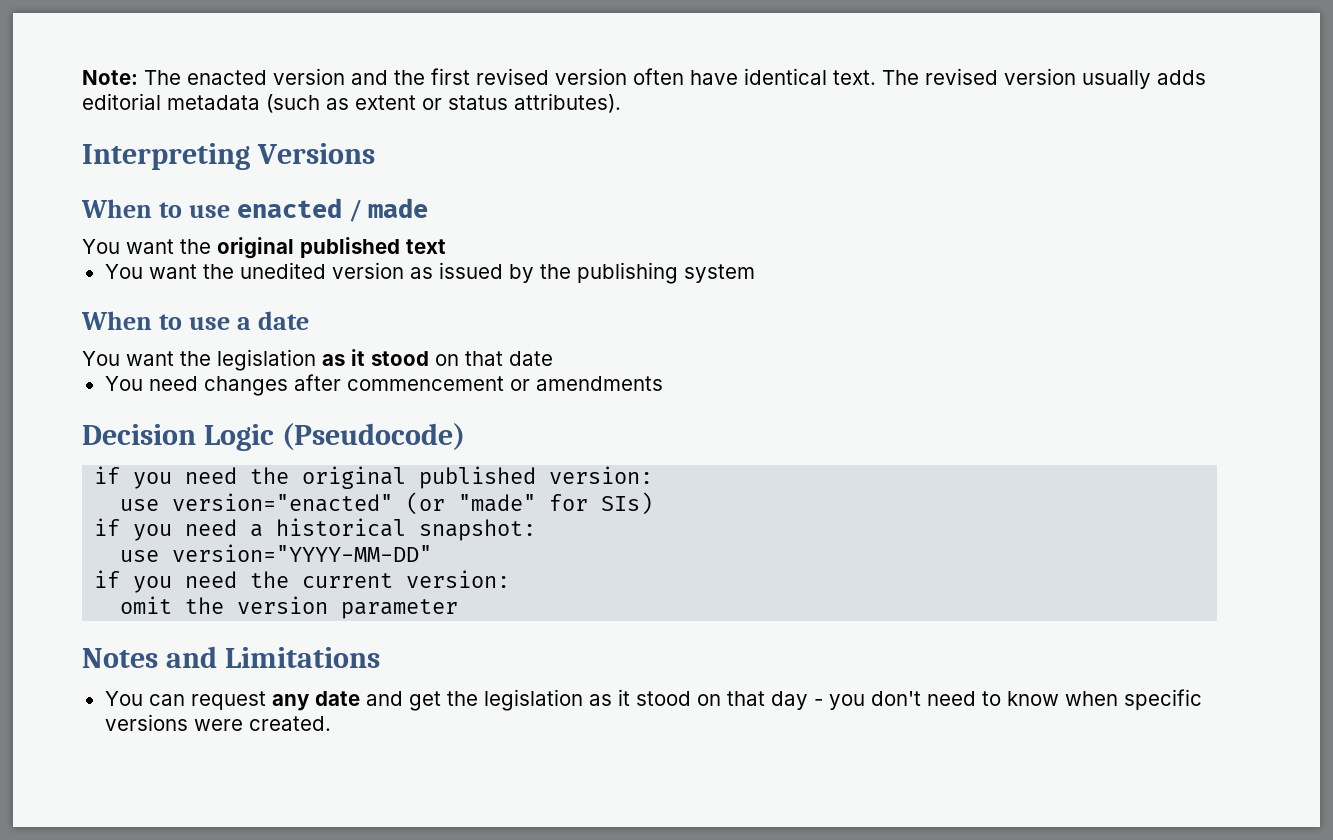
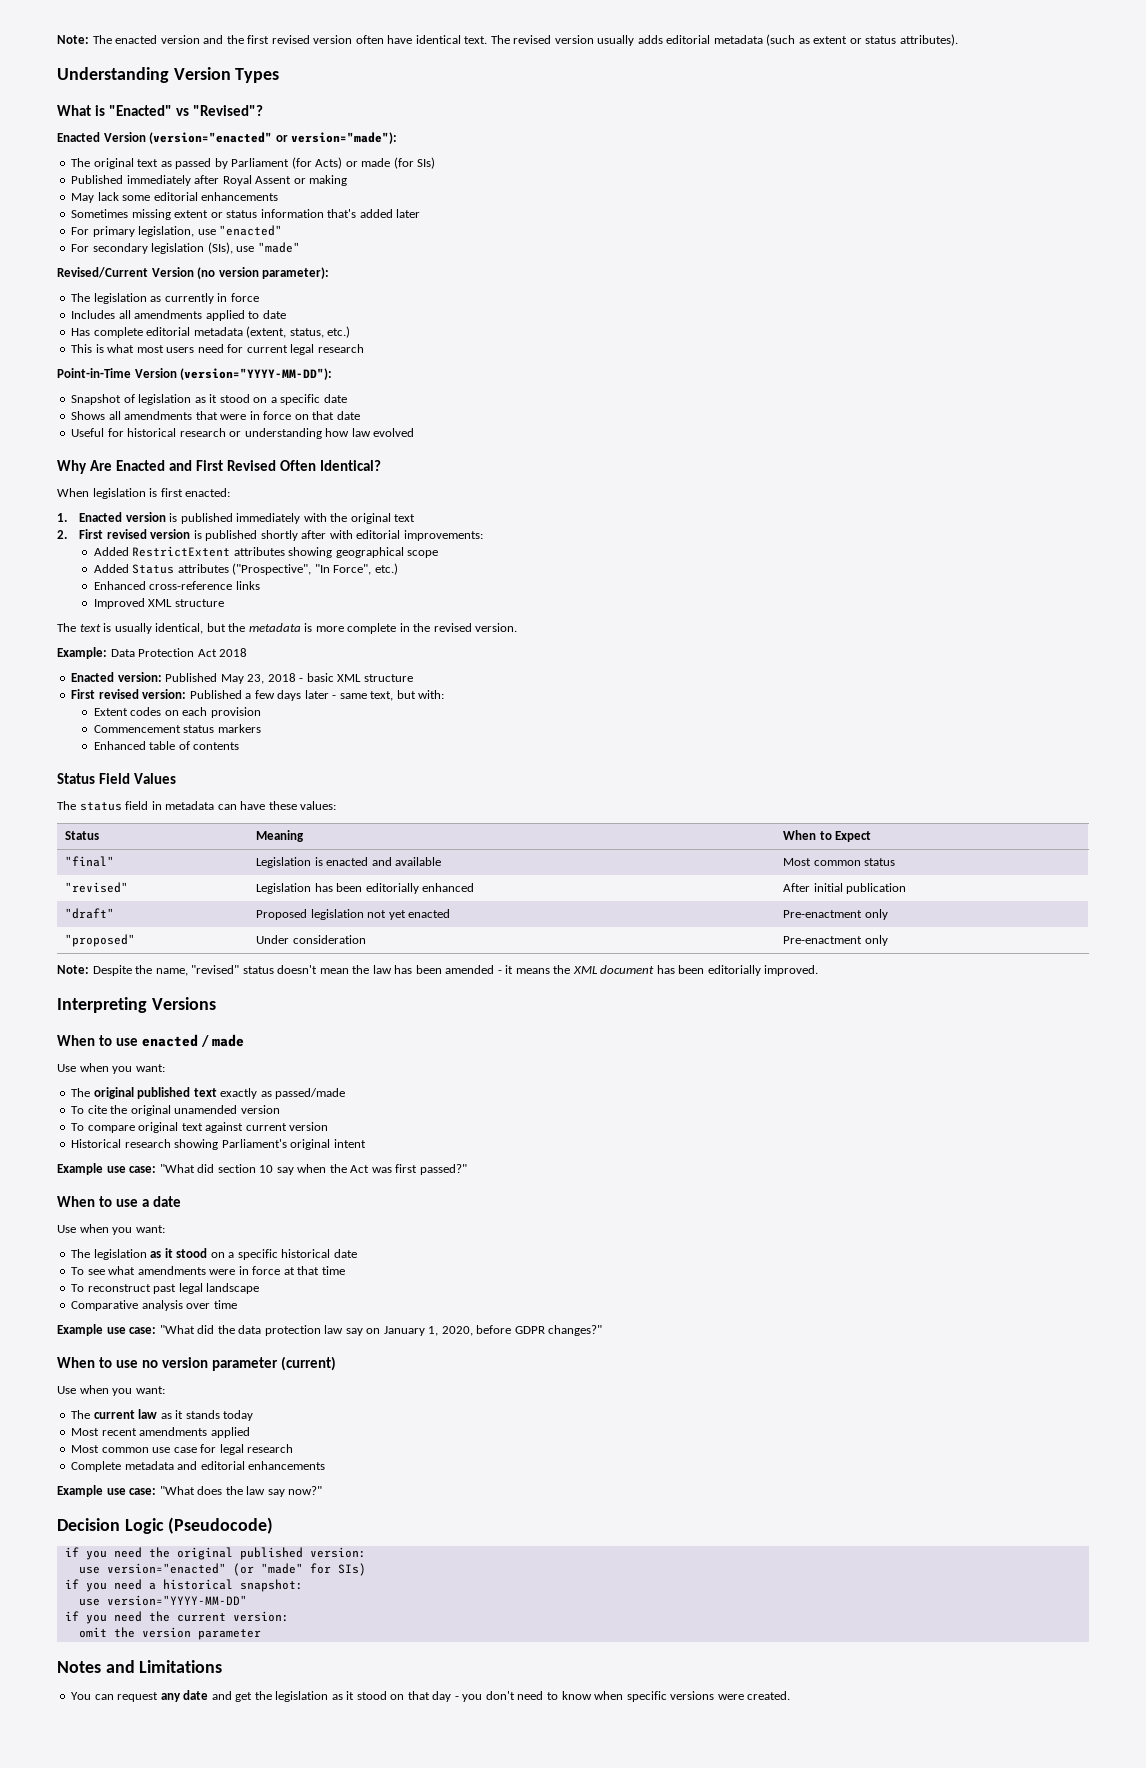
+ Understanding Version Types
+ What is "Enacted" vs "Revised"?
+ Enacted Version (version="enacted" or version="made"):
+ The original text as passed by Parliament (for Acts) or made (for SIs)
+ Published immediately after Royal Assent or making
+ May lack some editorial enhancements
+ Sometimes missing extent or status information that's added later
+ For primary legislation, use "enacted"
+ For secondary legislation (SIs), use "made"
+ Revised/Current Version (no version parameter):
+ The legislation as currently in force
+ Includes all amendments applied to date
+ Has complete editorial metadata (extent, status, etc.)
+ This is what most users need for current legal research
+ Point-in-Time Version (version="YYYY-MM-DD"):
+ Snapshot of legislation as it stood on a specific date
+ Shows all amendments that were in force on that date
+ Useful for historical research or understanding how law evolved
+ Why Are Enacted and First Revised Often Identical?
+ When legislation is first enacted:
+ 1. Enacted version is published immediately with the original text
+ 2. First revised version is published shortly after with editorial improvements:
+ Added RestrictExtent attributes showing geographical scope
+ Added Status attributes ("Prospective", "In Force", etc.)
+ Enhanced cross-reference links
+ Improved XML structure
+ The text is usually identical, but the metadata is more complete in the revised version.
+ Example: Data Protection Act 2018
+ Enacted version: Published May 23, 2018 - basic XML structure
+ First revised version: Published a few days later - same text, but with:
+ Extent codes on each provision
+ Commencement status markers
+ Enhanced table of contents
+ Status Field Values
+ The status field in metadata can have these values:
+ Status | Meaning | When to Expect
+ "final" | Legislation is enacted and available | Most common status
+ "revised" | Legislation has been editorially enhanced | After initial publication
+ "draft" | Proposed legislation not yet enacted | Pre-enactment only
+ "proposed" | Under consideration | Pre-enactment only
+ Note: Despite the name, "revised" status doesn't mean the law has been amended - it means the XML document has been editorially improved.
  When to use enacted / made
- You want the original published text
- You want the unedited version as issued by the publishing system
+ Use when you want:
+ The original published text exactly as passed/made
+ To cite the original unamended version
+ To compare original text against current version
+ Historical research showing Parliament's original intent
+ Example use case: "What did section 10 say when the Act was first passed?"
  When to use a date
- You want the legislation as it stood on that date
- You need changes after commencement or amendments
+ Use when you want:
+ The legislation as it stood on a specific historical date
+ To see what amendments were in force at that time
+ To reconstruct past legal landscape
+ Comparative analysis over time
+ Example use case: "What did the data protection law say on January 1, 2020, before GDPR changes?"
+ When to use no version parameter (current)
+ Use when you want:
+ The current law as it stands today
+ Most recent amendments applied
+ Most common use case for legal research
+ Complete metadata and editorial enhancements
+ Example use case: "What does the law say now?"

